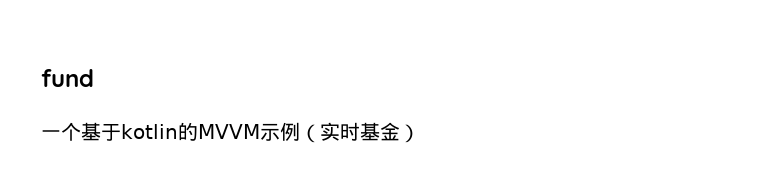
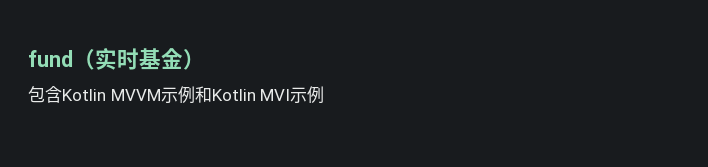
- fund
- 一个基于kotlin的MVVM示例（实时基金）
+ fund（实时基金）
+ 包含Kotlin MVVM示例和Kotlin MVI示例

